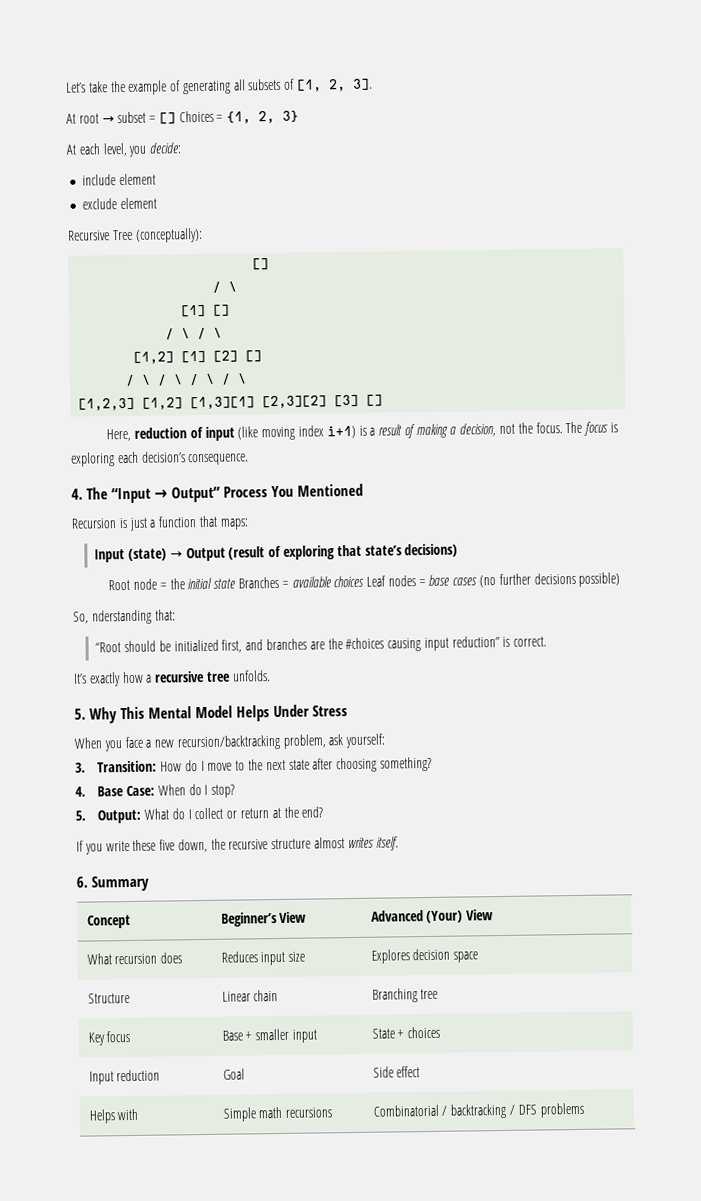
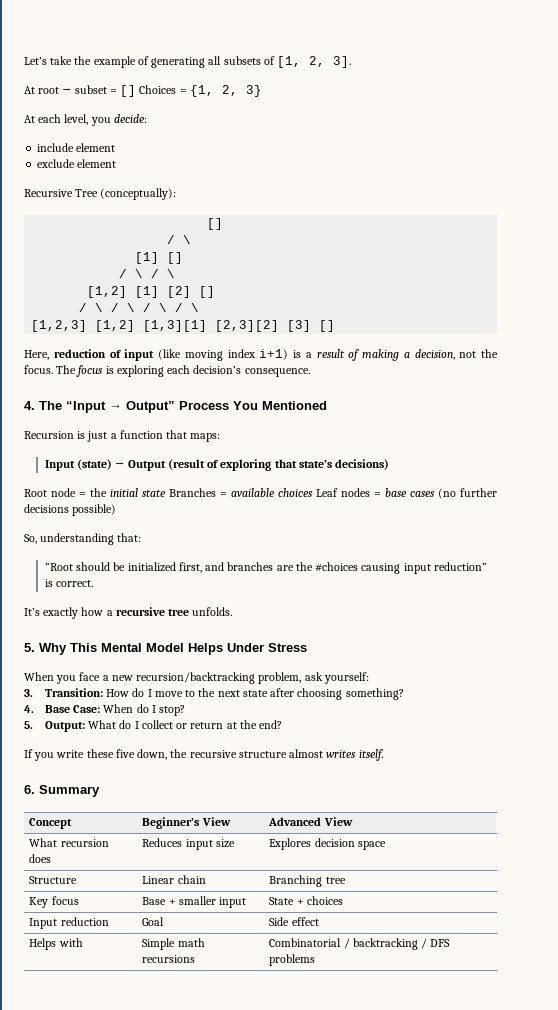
- So, nderstanding that:
+ So, understanding that:
- Concept | Beginner’s View | Advanced (Your) View
+ Concept | Beginner’s View | Advanced View

